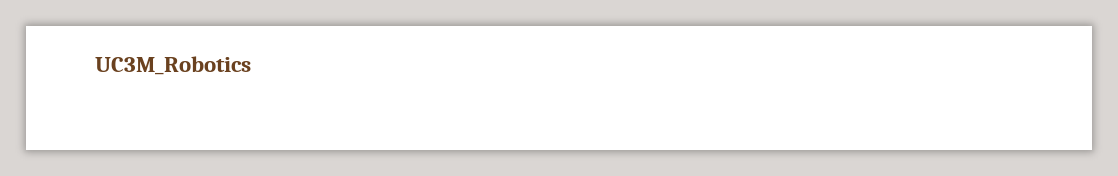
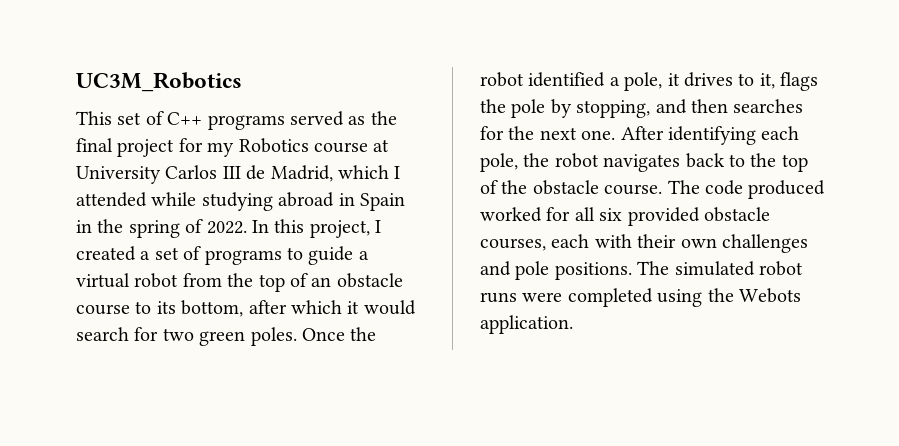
+ This set of C++ programs served as the final project for my Robotics course at University Carlos III de Madrid, which I attended while studying abroad in Spain in the spring of 2022. In this project, I created a set of programs to guide a virtual robot from the top of an obstacle course to its bottom, after which it would search for two green poles. Once the robot identified a pole, it drives to it, flags the pole by stopping, and then searches for the next one. After identifying each pole, the robot navigates back to the top of the obstacle course. The code produced worked for all six provided obstacle courses, each with their own challenges and pole positions. The simulated robot runs were completed using the Webots application.

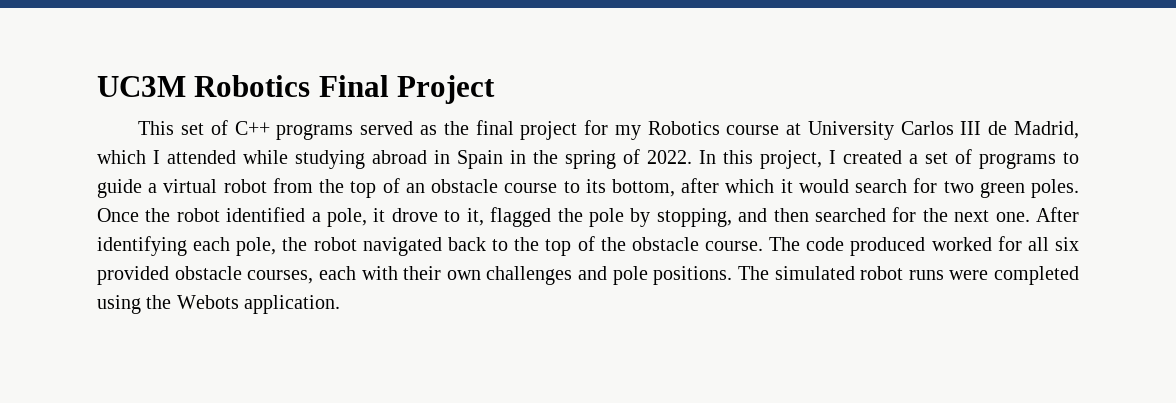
- UC3M_Robotics
+ UC3M Robotics Final Project
- Once the robot identified a pole, it drives to it, flags the pole by stopping, and then searches for the next one.
+ Once the robot identified a pole, it drove to it, flagged the pole by stopping, and then searched for the next one.
- After identifying each pole, the robot navigates back to the top of the obstacle course.
+ After identifying each pole, the robot navigated back to the top of the obstacle course.

